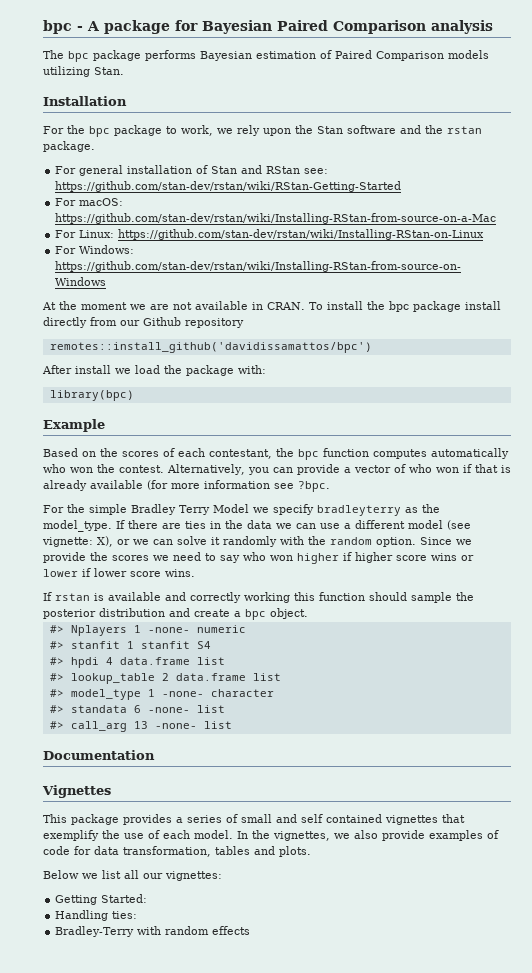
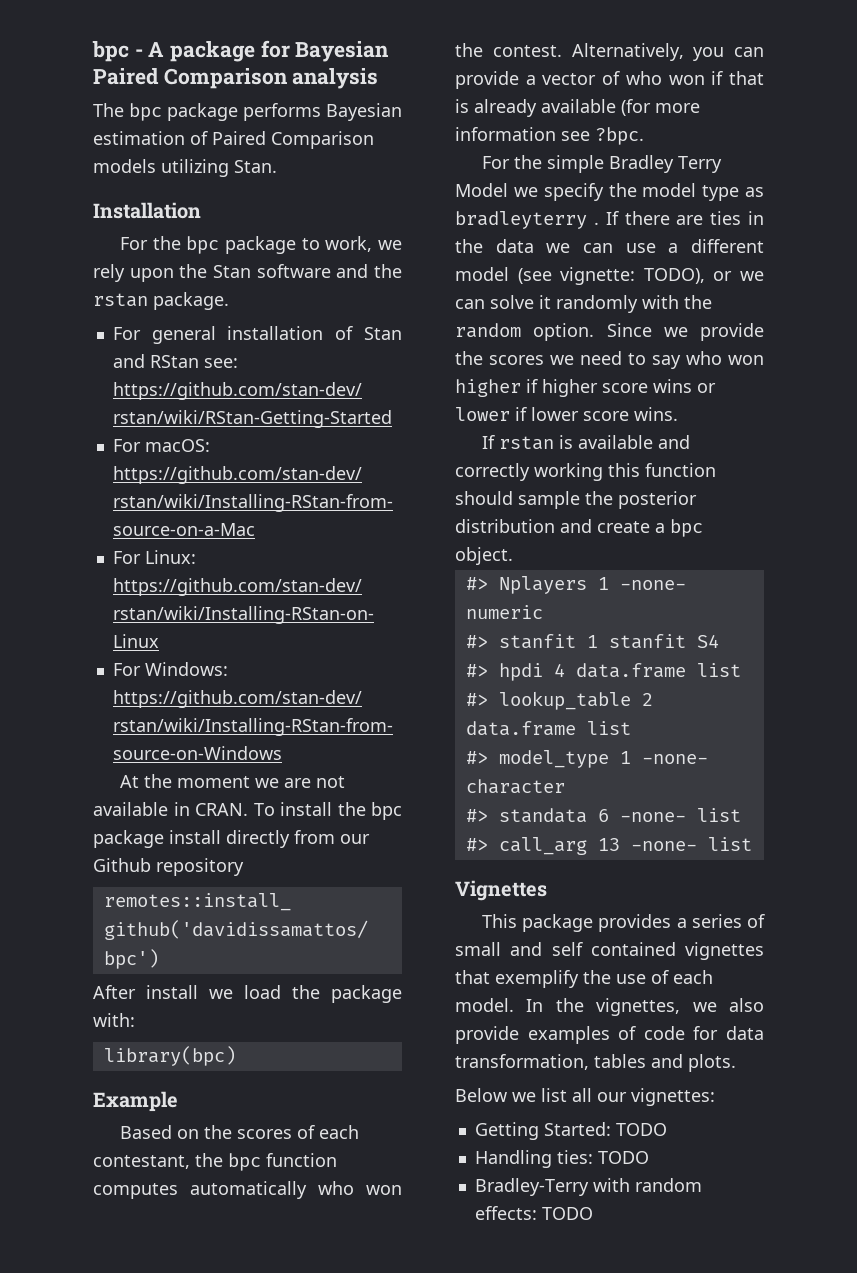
- For the simple Bradley Terry Model we specify bradleyterry as the model_type.
+ For the simple Bradley Terry Model we specify the model type as bradleyterry .
- If there are ties in the data we can use a different model (see vignette: X), or we can solve it randomly with the random option.
+ If there are ties in the data we can use a different model (see vignette: TODO), or we can solve it randomly with the random option.
- Documentation
- Getting Started:
+ Getting Started: TODO
- Handling ties:
+ Handling ties: TODO
- Bradley-Terry with random effects
+ Bradley-Terry with random effects: TODO

